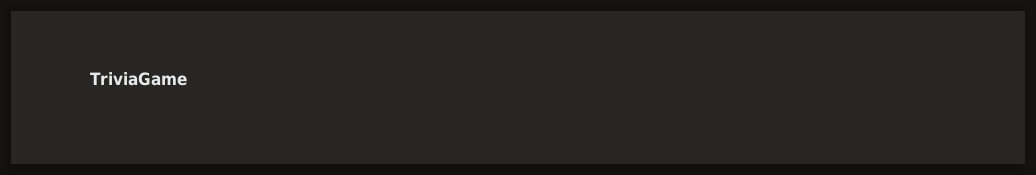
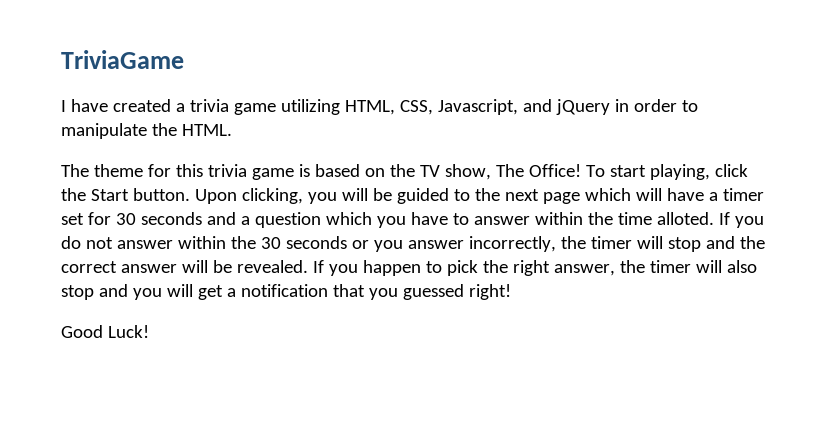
+ I have created a trivia game utilizing HTML, CSS, Javascript, and jQuery in order to manipulate the HTML.
+ The theme for this trivia game is based on the TV show, The Office! To start playing, click the Start button. Upon clicking, you will be guided to the next page which will have a timer set for 30 seconds and a question which you have to answer within the time alloted. If you do not answer within the 30 seconds or you answer incorrectly, the timer will stop and the correct answer will be revealed. If you happen to pick the right answer, the timer will also stop and you will get a notification that you guessed right!
+ Good Luck!

